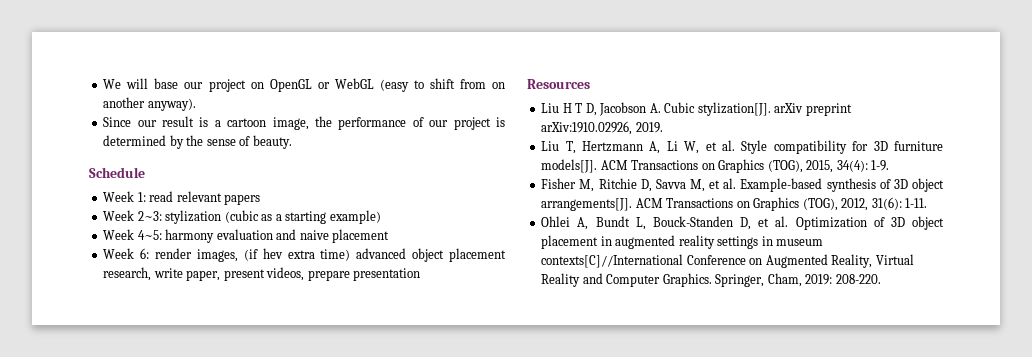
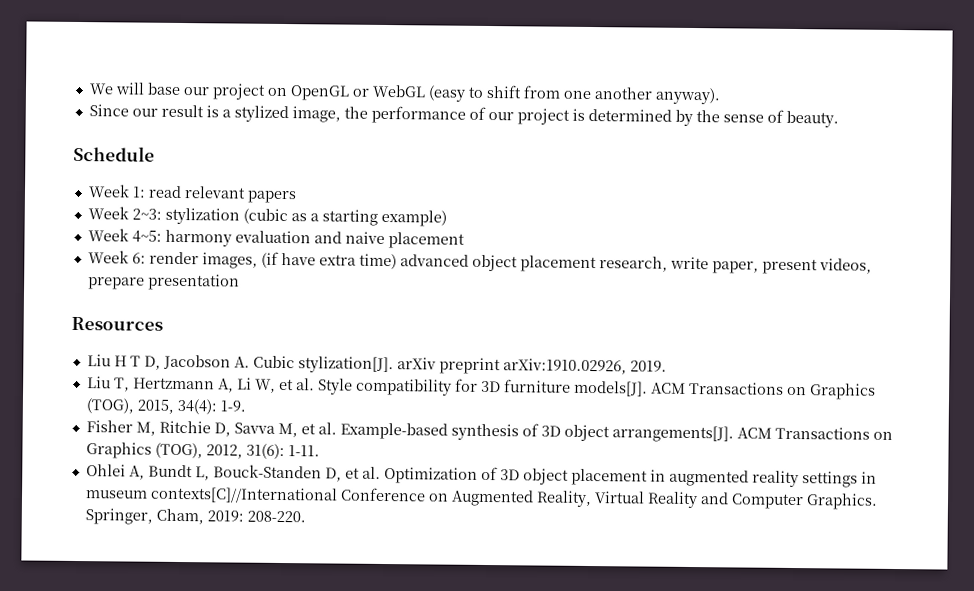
- We will base our project on OpenGL or WebGL (easy to shift from on another anyway).
+ We will base our project on OpenGL or WebGL (easy to shift from one another anyway).
- Since our result is a cartoon image, the performance of our project is determined by the sense of beauty.
+ Since our result is a stylized image, the performance of our project is determined by the sense of beauty.
- Week 6: render images, (if hev extra time) advanced object placement research, write paper, present videos, prepare presentation
+ Week 6: render images, (if have extra time) advanced object placement research, write paper, present videos, prepare presentation

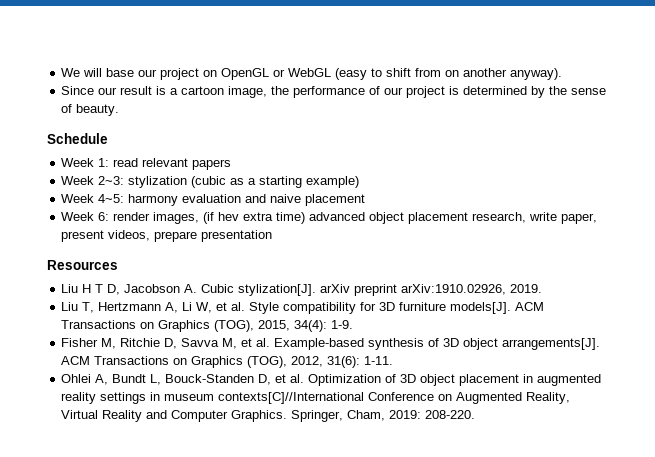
- We will base our project on OpenGL or WebGL (easy to shift from one another anyway).
+ We will base our project on OpenGL or WebGL (easy to shift from on another anyway).
- Since our result is a stylized image, the performance of our project is determined by the sense of beauty.
+ Since our result is a cartoon image, the performance of our project is determined by the sense of beauty.
- Week 6: render images, (if have extra time) advanced object placement research, write paper, present videos, prepare presentation
+ Week 6: render images, (if hev extra time) advanced object placement research, write paper, present videos, prepare presentation

